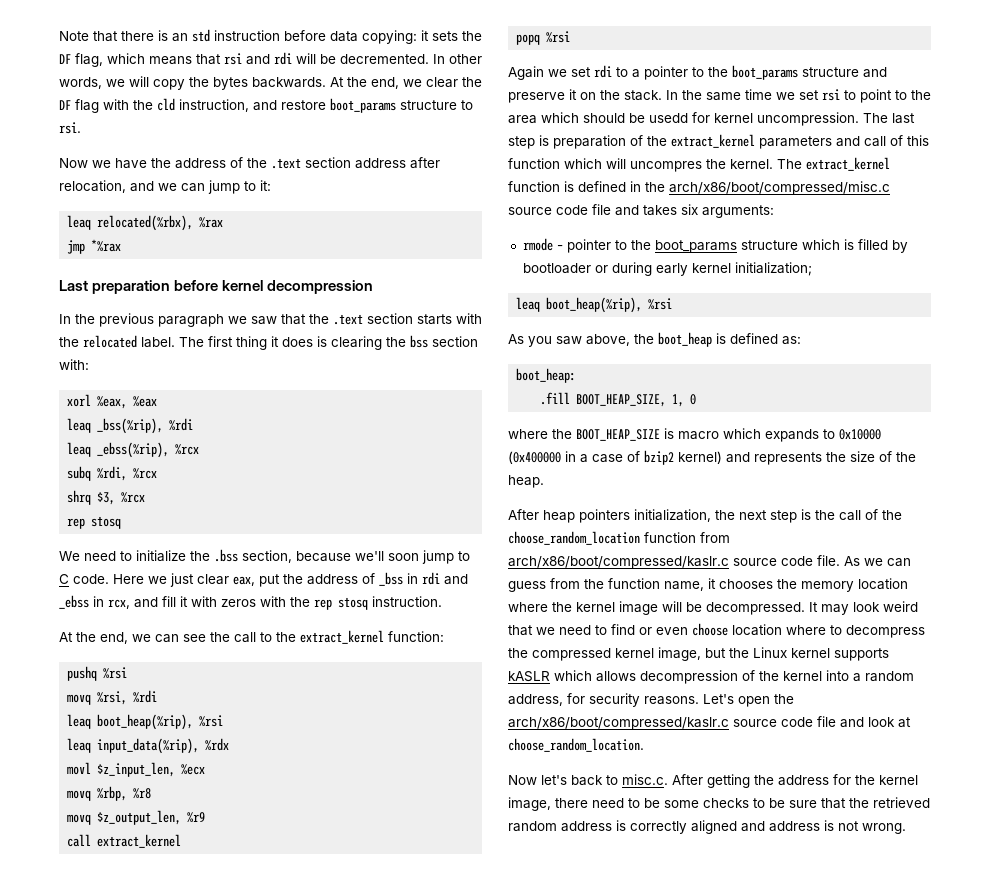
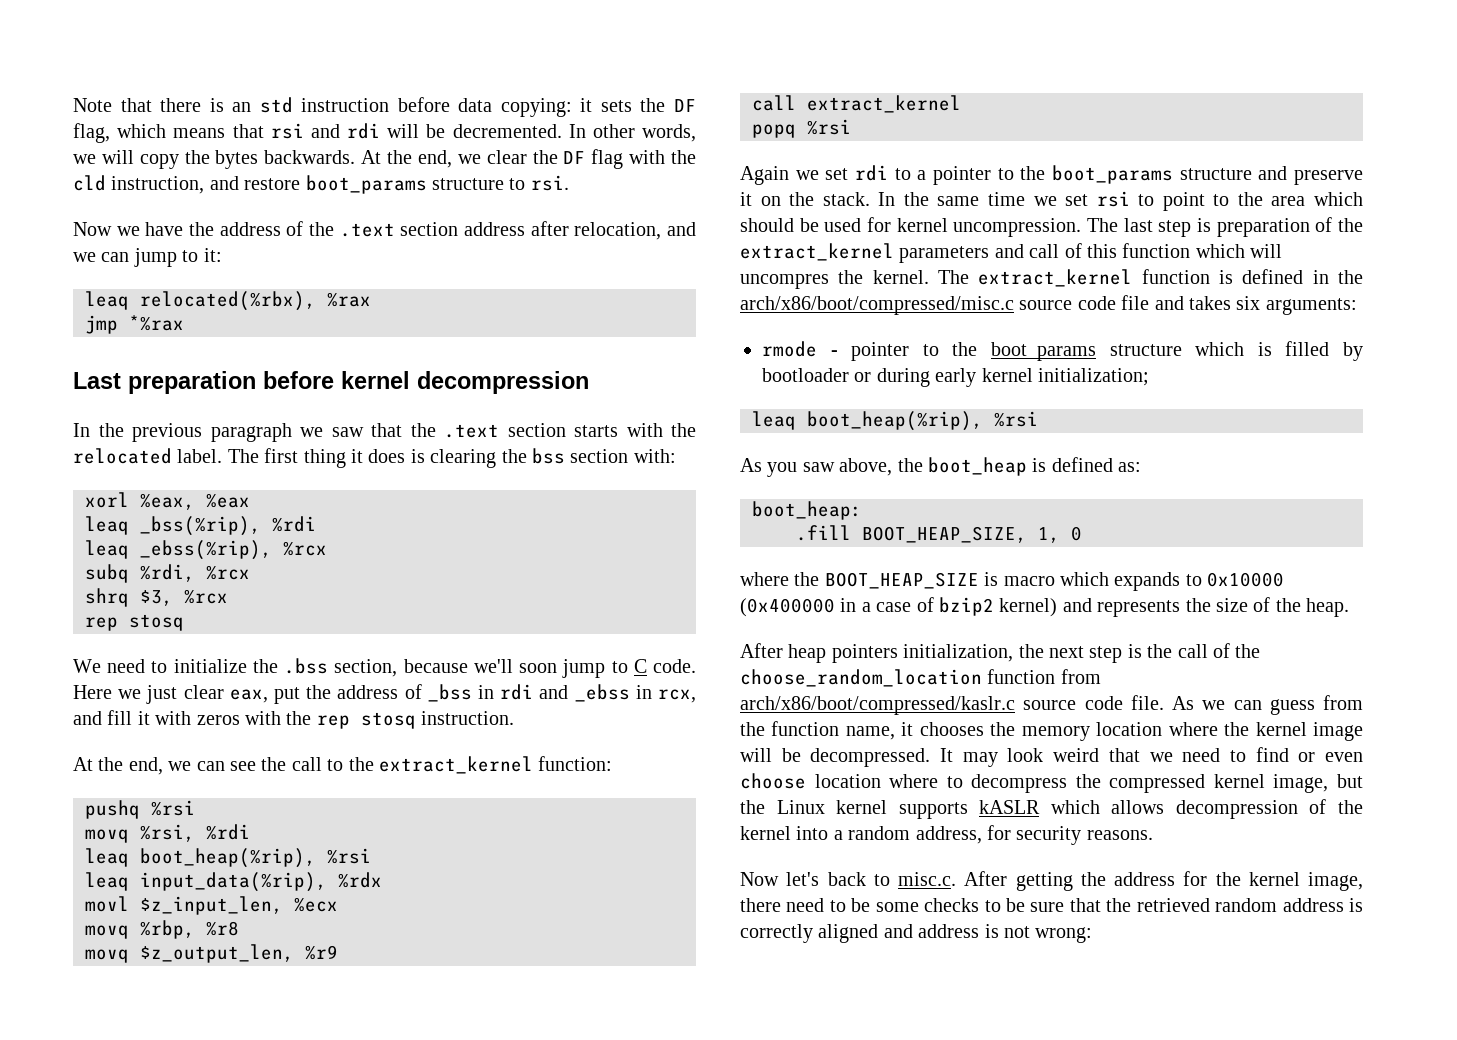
- In the same time we set rsi to point to the area which should be usedd for kernel uncompression.
+ In the same time we set rsi to point to the area which should be used for kernel uncompression.
- Let's open the arch/x86/boot/compressed/kaslr.c source code file and look at choose_random_location.
- Now let's back to misc.c. After getting the address for the kernel image, there need to be some checks to be sure that the retrieved random address is correctly aligned and address is not wrong.
+ Now let's back to misc.c. After getting the address for the kernel image, there need to be some checks to be sure that the retrieved random address is correctly aligned and address is not wrong:

